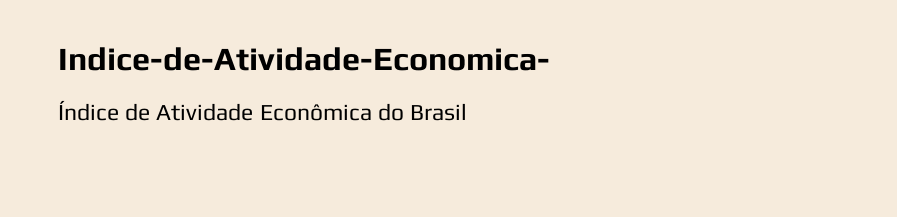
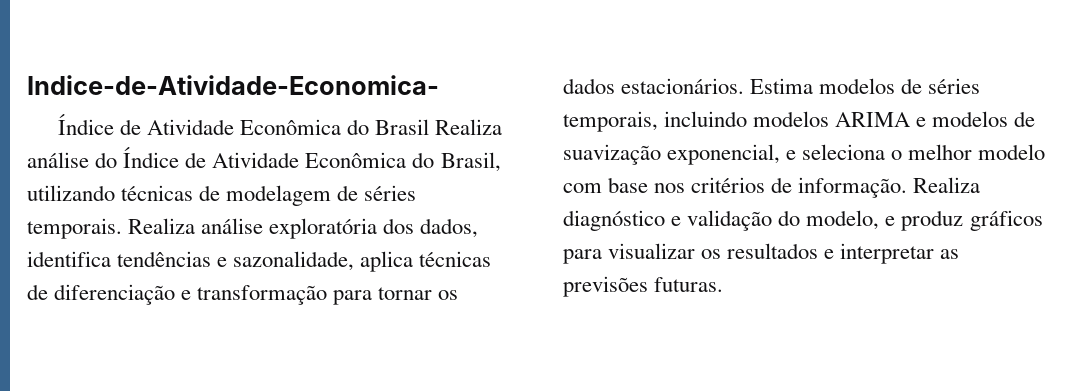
- Índice de Atividade Econômica do Brasil
+ Índice de Atividade Econômica do Brasil Realiza análise do Índice de Atividade Econômica do Brasil, utilizando técnicas de modelagem de séries temporais. Realiza análise exploratória dos dados, identifica tendências e sazonalidade, aplica técnicas de diferenciação e transformação para tornar os dados estacionários. Estima modelos de séries temporais, incluindo modelos ARIMA e modelos de suavização exponencial, e seleciona o melhor modelo com base nos critérios de informação. Realiza diagnóstico e validação do modelo, e produz gráficos para visualizar os resultados e interpretar as previsões futuras.

